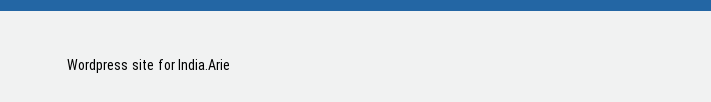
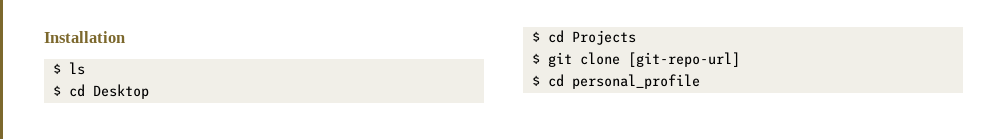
- Wordpress site for India.Arie
+ Installation
+ $ ls
+ $ cd Desktop
+ $ cd Projects
+ $ git clone [git-repo-url]
+ $ cd personal_profile

